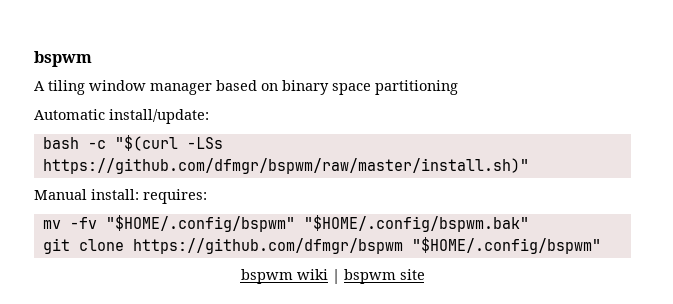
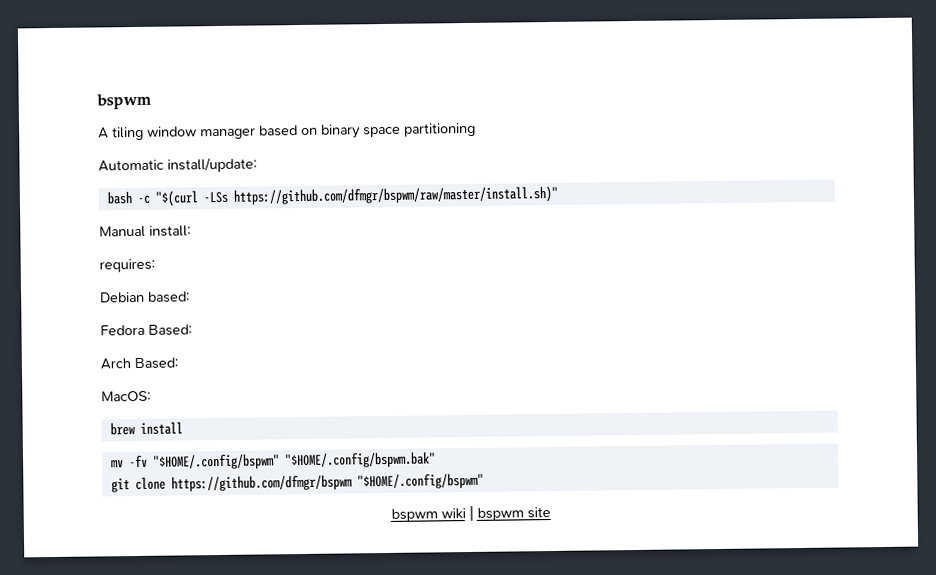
- Manual install: requires:
+ Manual install:
+ requires:
+ Debian based:
+ Fedora Based:
+ Arch Based:
+ MacOS:
+ brew install

